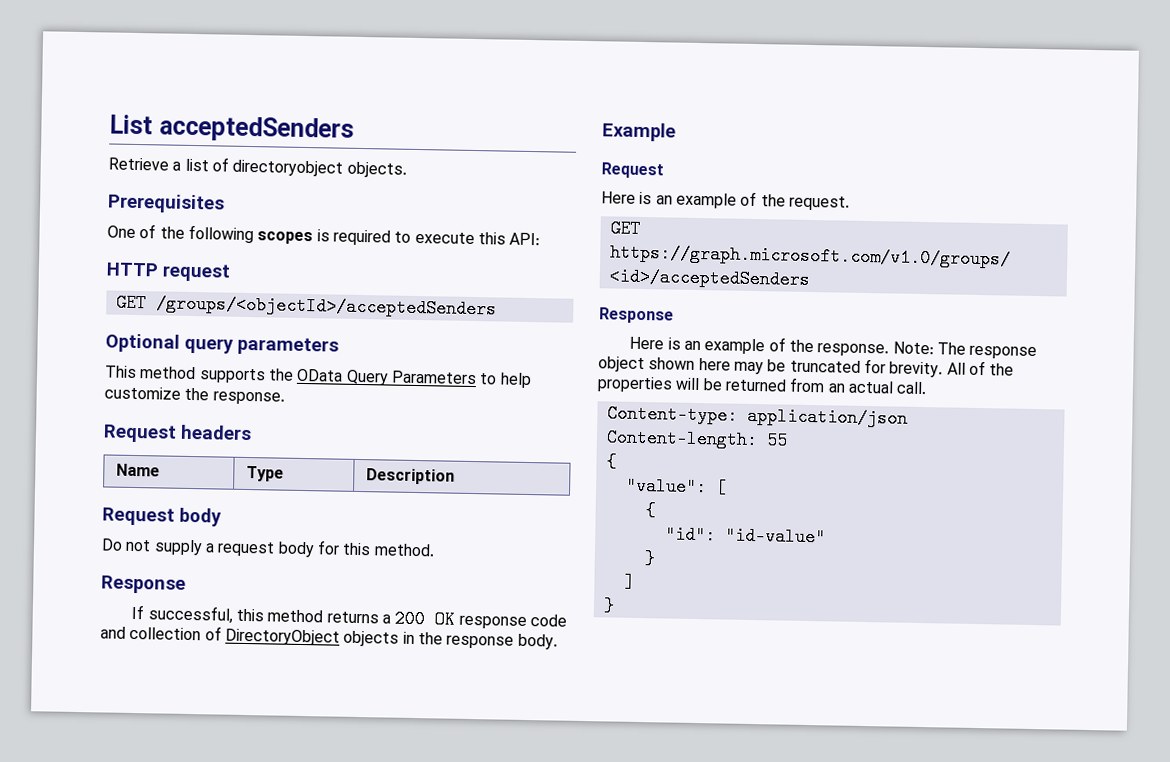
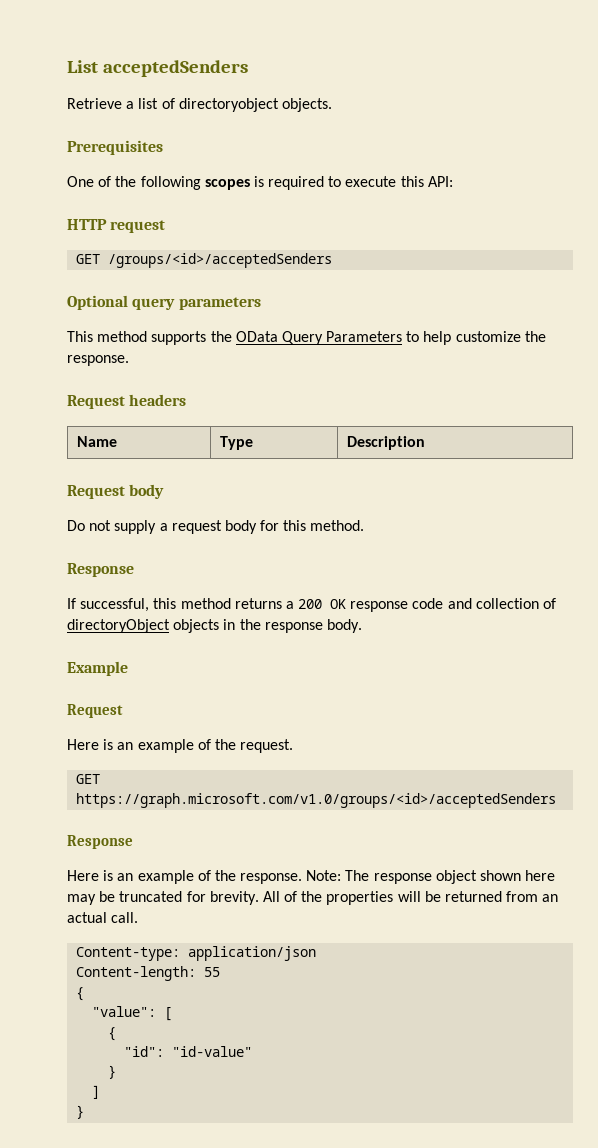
- GET /groups/<objectId>/acceptedSenders
+ GET /groups/<id>/acceptedSenders
- If successful, this method returns a 200 OK response code and collection of DirectoryObject objects in the response body.
+ If successful, this method returns a 200 OK response code and collection of directoryObject objects in the response body.

